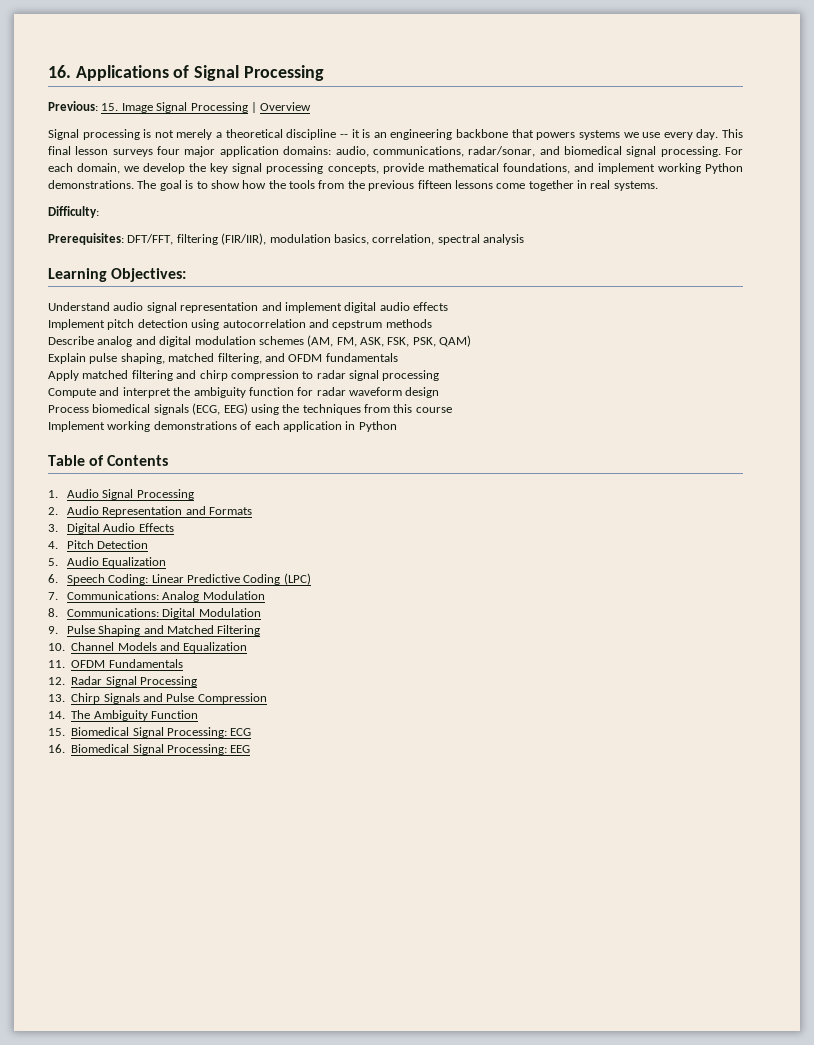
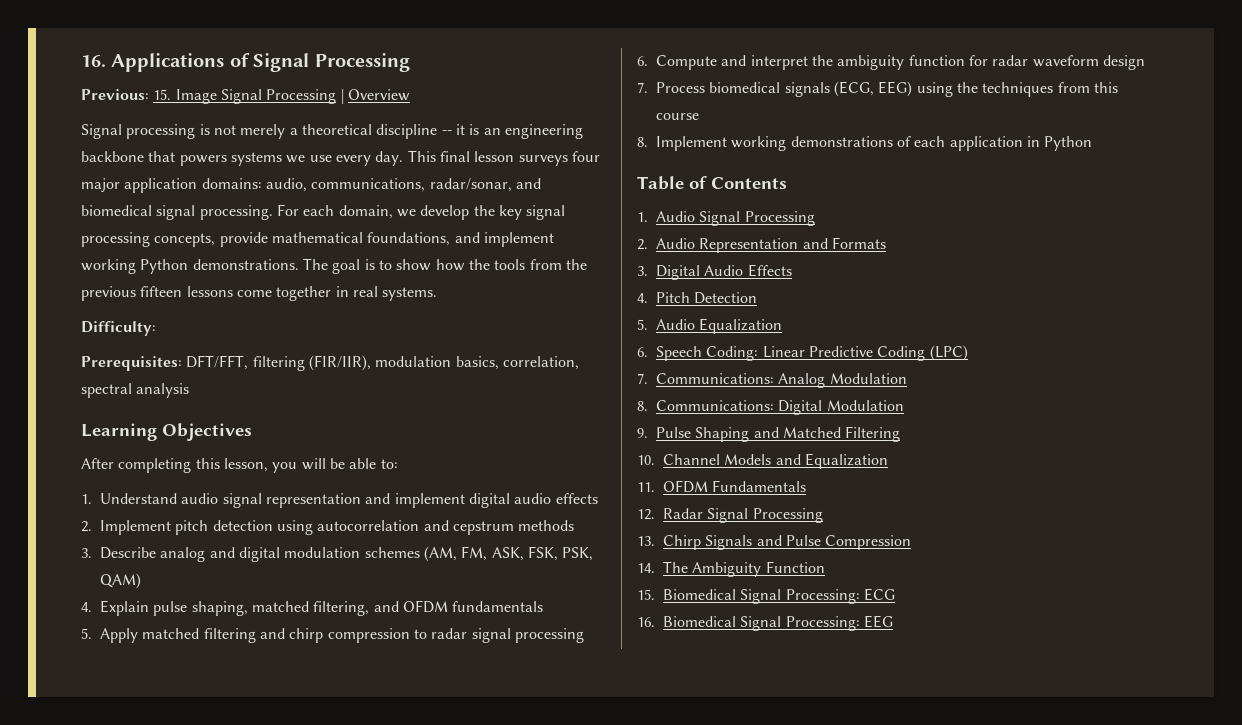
- Learning Objectives:
- Understand audio signal representation and implement digital audio effects
+ Learning Objectives
+ After completing this lesson, you will be able to:
+ 1. Understand audio signal representation and implement digital audio effects
- Implement pitch detection using autocorrelation and cepstrum methods
+ 2. Implement pitch detection using autocorrelation and cepstrum methods
- Describe analog and digital modulation schemes (AM, FM, ASK, FSK, PSK, QAM)
+ 3. Describe analog and digital modulation schemes (AM, FM, ASK, FSK, PSK, QAM)
- Explain pulse shaping, matched filtering, and OFDM fundamentals
+ 4. Explain pulse shaping, matched filtering, and OFDM fundamentals
- Apply matched filtering and chirp compression to radar signal processing
+ 5. Apply matched filtering and chirp compression to radar signal processing
- Compute and interpret the ambiguity function for radar waveform design
+ 6. Compute and interpret the ambiguity function for radar waveform design
- Process biomedical signals (ECG, EEG) using the techniques from this course
+ 7. Process biomedical signals (ECG, EEG) using the techniques from this course
- Implement working demonstrations of each application in Python
+ 8. Implement working demonstrations of each application in Python

